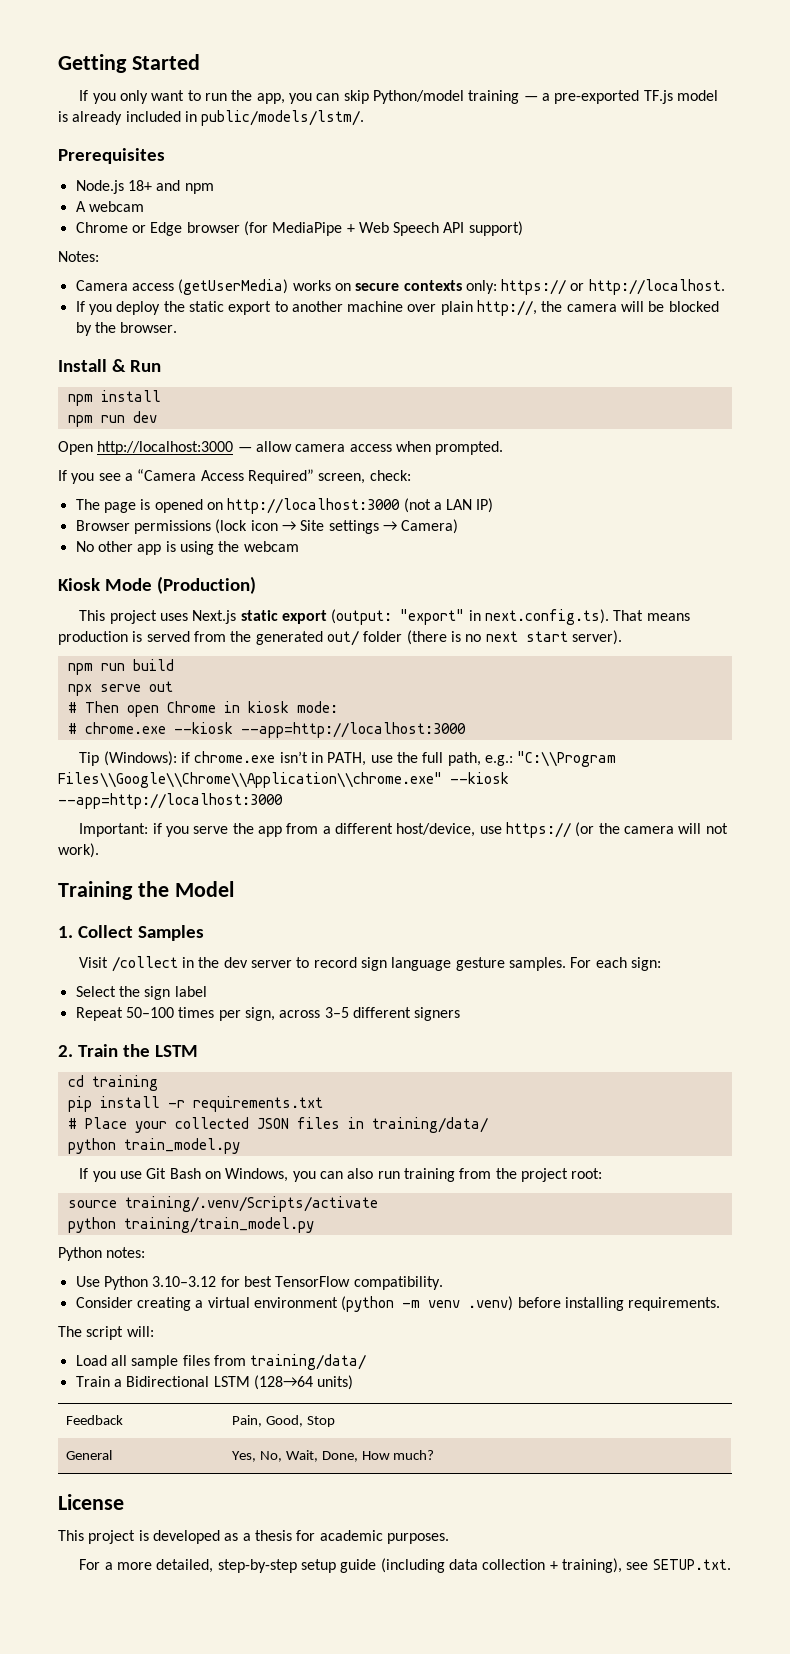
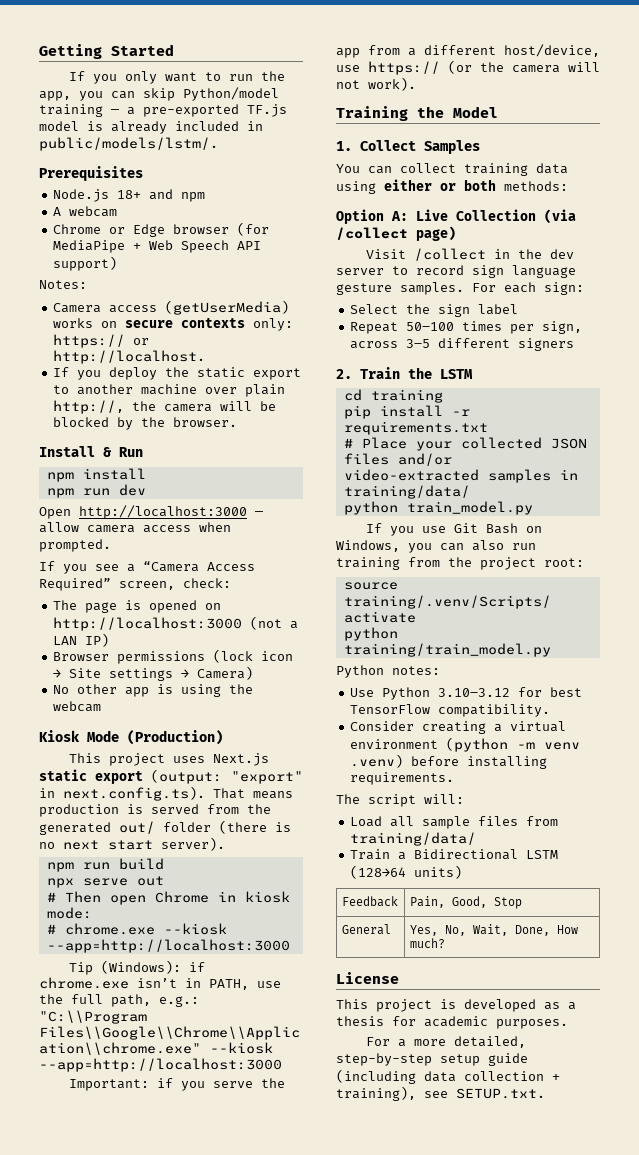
+ You can collect training data using either or both methods:
+ Option A: Live Collection (via /collect page)
- # Place your collected JSON files in training/data/
+ # Place your collected JSON files and/or video-extracted samples in training/data/

